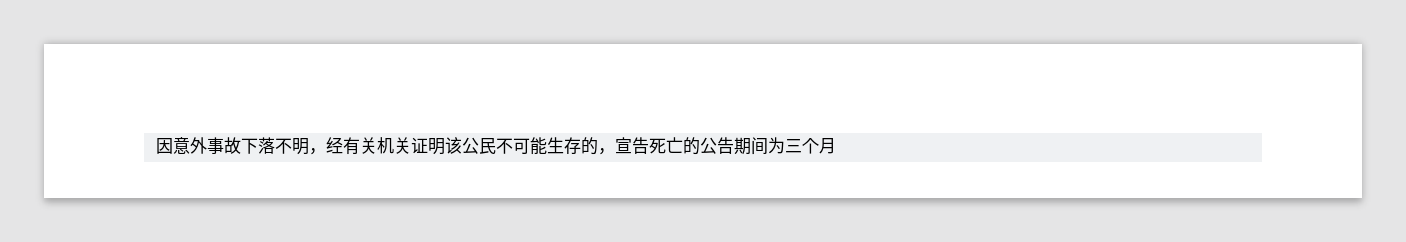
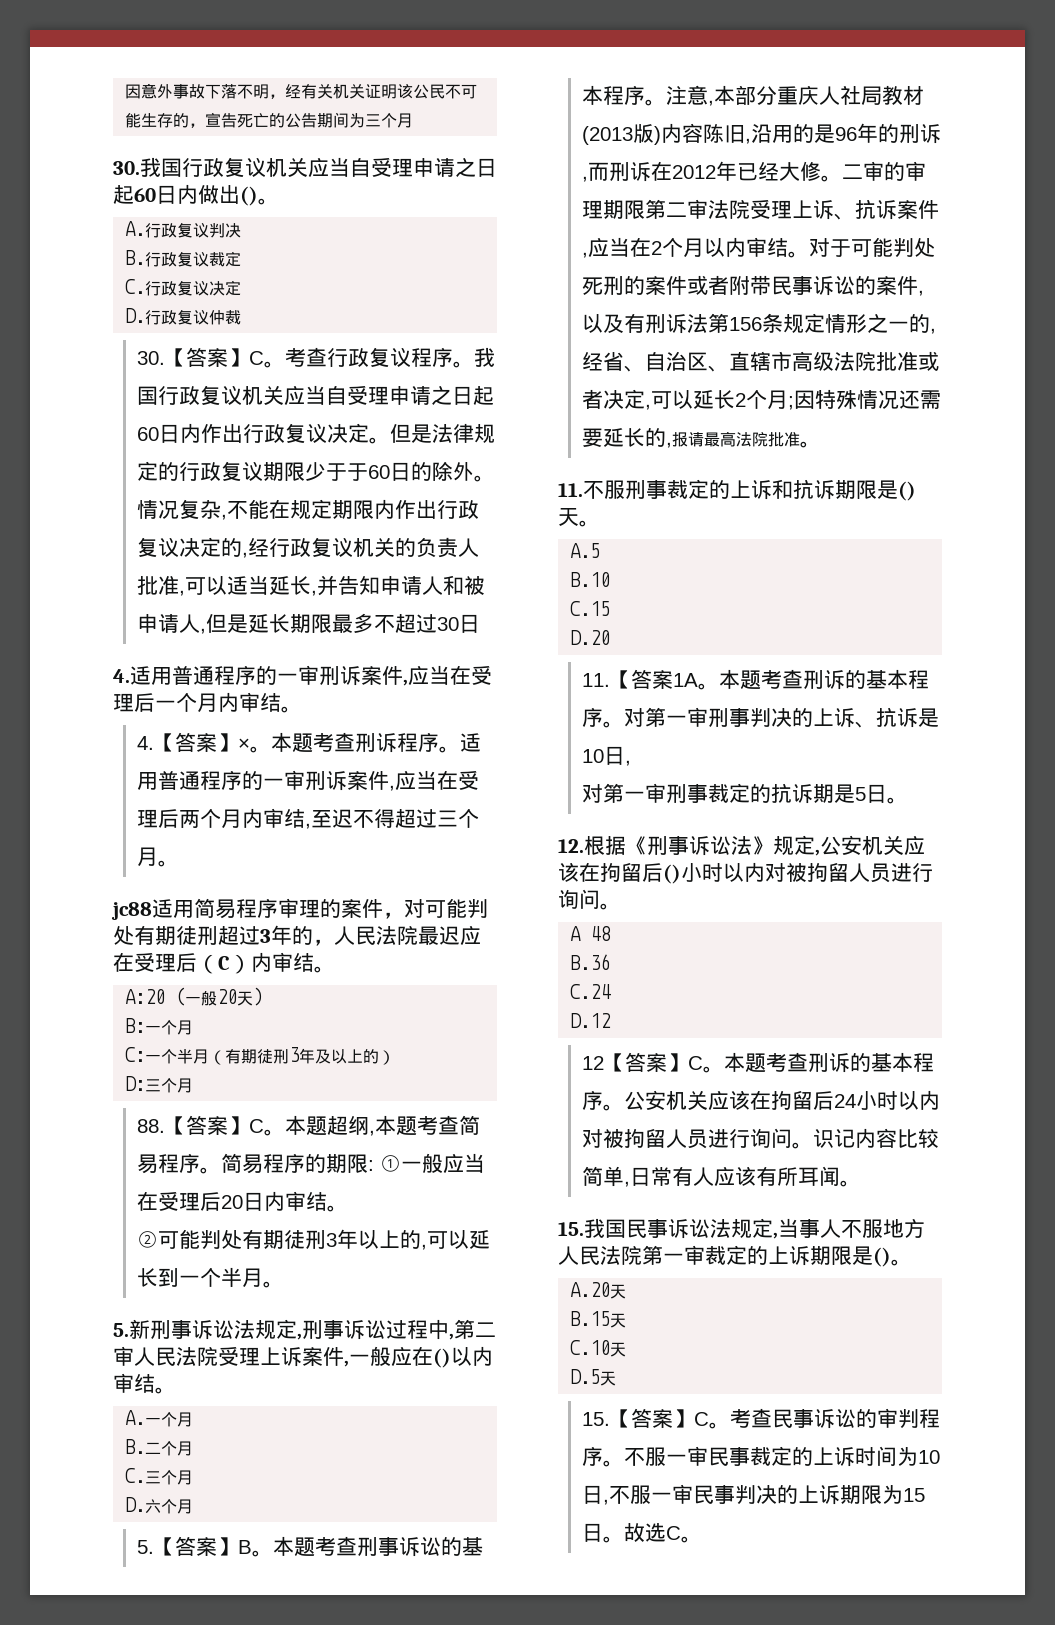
+ 30.我国行政复议机关应当自受理申请之日起60日内做出()。
+ A.行政复议判决
+ B.行政复议裁定
+ C.行政复议决定
+ D.行政复议仲裁
+ 30.【答案】C。考查行政复议程序。我国行政复议机关应当自受理申请之日起60日内作出行政复议决定。但是法律规定的行政复议期限少于于60日的除外。情况复杂,不能在规定期限内作出行政复议决定的,经行政复议机关的负责人批准,可以适当延长,并告知申请人和被申请人,但是延长期限最多不超过30日
+ 4.适用普通程序的一审刑诉案件,应当在受理后一个月内审结。
+ 4.【答案】×。本题考查刑诉程序。适用普通程序的一审刑诉案件,应当在受理后两个月内审结,至迟不得超过三个月。
+ jc88适用简易程序审理的案件，对可能判处有期徒刑超过3年的，人民法院最迟应在受理后（C）内审结。
+ A:20 (一般20天)
+ B:一个月
+ C:一个半月（有期徒刑3年及以上的）
+ D:三个月
+ 88.【答案】C。本题超纲,本题考查简易程序。简易程序的期限: ①一般应当在受理后20日内审结。
+ ②可能判处有期徒刑3年以上的,可以延长到一个半月。
+ 5.新刑事诉讼法规定,刑事诉讼过程中,第二审人民法院受理上诉案件,一般应在()以内审结。
+ A.一个月
+ B.二个月
+ C.三个月
+ D.六个月
+ 5.【答案】B。本题考查刑事诉讼的基本程序。注意,本部分重庆人社局教材(2013版)内容陈旧,沿用的是96年的刑诉,而刑诉在2012年已经大修。二审的审理期限第二审法院受理上诉、抗诉案件,应当在2个月以内审结。对于可能判处死刑的案件或者附带民事诉讼的案件,以及有刑诉法第156条规定情形之一的,经省、自治区、直辖市高级法院批准或者决定,可以延长2个月;因特殊情况还需要延长的,报请最高法院批准。
+ 11.不服刑事裁定的上诉和抗诉期限是()天。
+ A.5
+ B.10
+ C.15
+ D.20
+ 11.【答案1A。本题考查刑诉的基本程序。对第一审刑事判决的上诉、抗诉是10日,
+ 对第一审刑事裁定的抗诉期是5日。
+ 12.根据《刑事诉讼法》规定,公安机关应该在拘留后()小时以内对被拘留人员进行询问。
+ A 48
+ B.36
+ C.24
+ D.12
+ 12【答案】C。本题考查刑诉的基本程序。公安机关应该在拘留后24小时以内对被拘留人员进行询问。识记内容比较简单,日常有人应该有所耳闻。
+ 15.我国民事诉讼法规定,当事人不服地方人民法院第一审裁定的上诉期限是()。
+ A.20天
+ B.15天
+ C.10天
+ D.5天
+ 15.【答案】C。考查民事诉讼的审判程序。不服一审民事裁定的上诉时间为10日,不服一审民事判决的上诉期限为15日。故选C。

